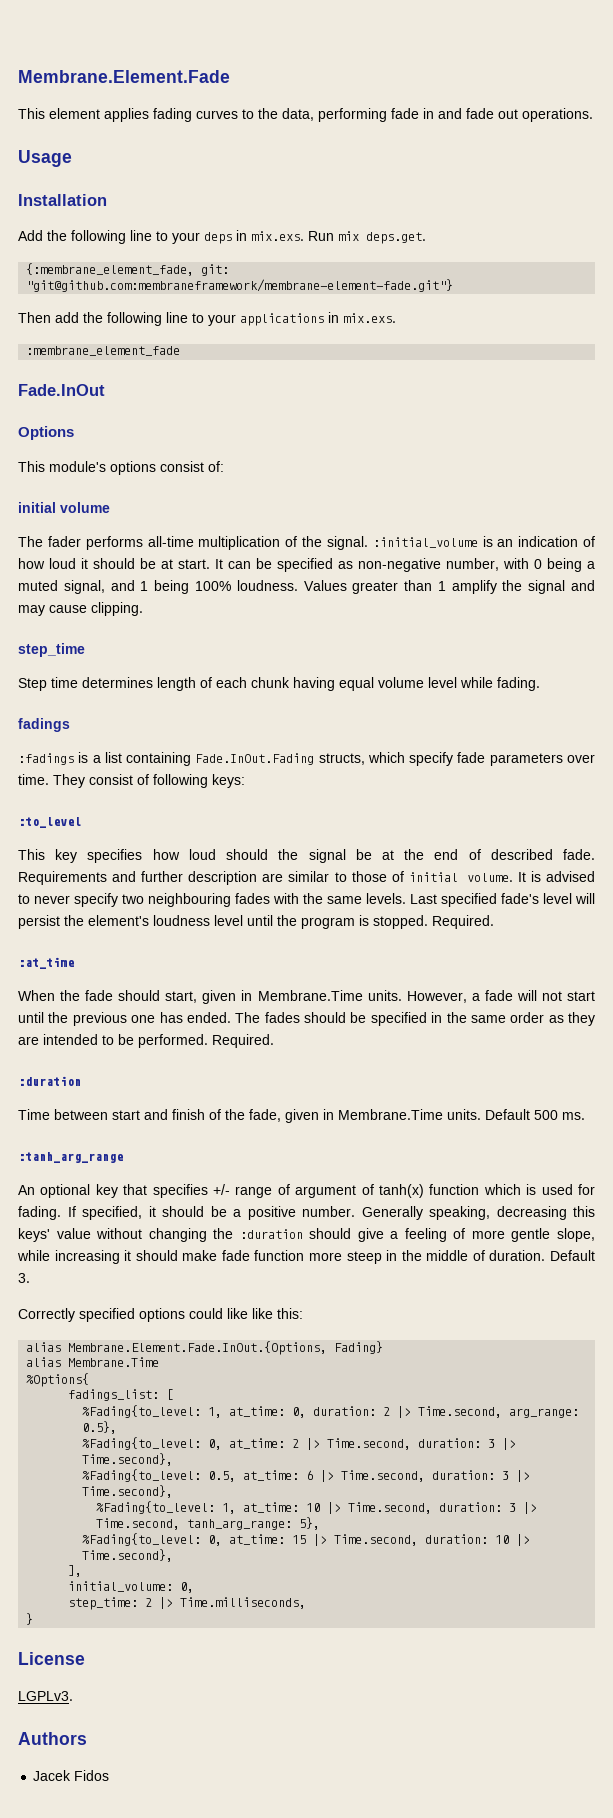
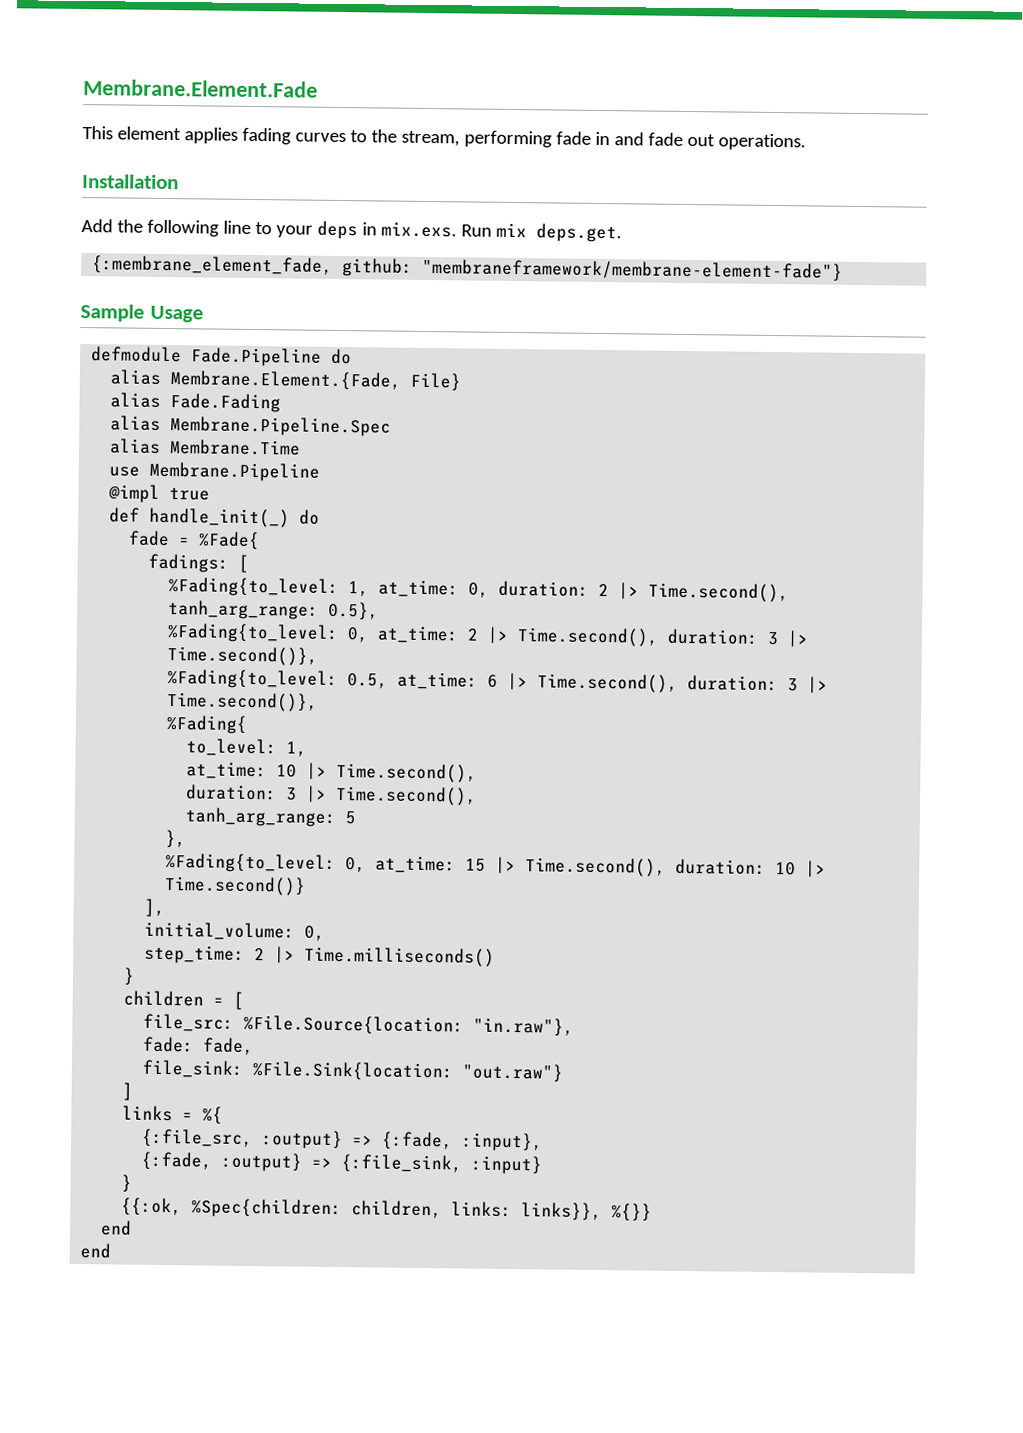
- This element applies fading curves to the data, performing fade in and fade out operations.
+ This element applies fading curves to the stream, performing fade in and fade out operations.
- Usage
- {:membrane_element_fade, git: "git@github.com:membraneframework/membrane-element-fade.git"}
- Then add the following line to your applications in mix.exs.
- :membrane_element_fade
- Fade.InOut
- Options
- This module's options consist of:
- initial volume
- The fader performs all-time multiplication of the signal. :initial_volume is an indication of how loud it should be at start. It can be specified as non-negative number, with 0 being a muted signal, and 1 being 100% loudness. Values greater than 1 amplify the signal and may cause clipping.
- step_time
- Step time determines length of each chunk having equal volume level while fading.
- fadings
- :fadings is a list containing Fade.InOut.Fading structs, which specify fade parameters over time. They consist of following keys:
- :to_level
- This key specifies how loud should the signal be at the end of described fade. Requirements and further description are similar to those of initial volume. It is advised to never specify two neighbouring fades with the same levels. Last specified fade's level will persist the element's loudness level until the program is stopped. Required.
- :at_time
- When the fade should start, given in Membrane.Time units. However, a fade will not start until the previous one has ended. The fades should be specified in the same order as they are intended to be performed. Required.
- :duration
- Time between start and finish of the fade, given in Membrane.Time units. Default 500 ms.
- :tanh_arg_range
- An optional key that specifies +/- range of argument of tanh(x) function which is used for fading. If specified, it should be a positive number. Generally speaking, decreasing this keys' value without changing the :duration should give a feeling of more gentle slope, while increasing it should make fade function more steep in the middle of duration. Default 3.
- Correctly specified options could like like this:
- alias Membrane.Element.Fade.InOut.{Options, Fading}
+ {:membrane_element_fade, github: "membraneframework/membrane-element-fade"}
+ Sample Usage
+ defmodule Fade.Pipeline do
+ alias Membrane.Element.{Fade, File}
+ alias Fade.Fading
+ alias Membrane.Pipeline.Spec
  alias Membrane.Time
- %Options{
- fadings_list: [
+ use Membrane.Pipeline
+ @impl true
+ def handle_init(_) do
+ fade = %Fade{
+ fadings: [
- %Fading{to_level: 1, at_time: 0, duration: 2 |> Time.second, arg_range: 0.5},
+ %Fading{to_level: 1, at_time: 0, duration: 2 |> Time.second(), tanh_arg_range: 0.5},
- %Fading{to_level: 0, at_time: 2 |> Time.second, duration: 3 |> Time.second},
+ %Fading{to_level: 0, at_time: 2 |> Time.second(), duration: 3 |> Time.second()},
- %Fading{to_level: 0.5, at_time: 6 |> Time.second, duration: 3 |> Time.second},
- %Fading{to_level: 1, at_time: 10 |> Time.second, duration: 3 |> Time.second, tanh_arg_range: 5},
+ %Fading{to_level: 0.5, at_time: 6 |> Time.second(), duration: 3 |> Time.second()},
+ %Fading{
+ to_level: 1,
+ at_time: 10 |> Time.second(),
+ duration: 3 |> Time.second(),
+ tanh_arg_range: 5
+ },
- %Fading{to_level: 0, at_time: 15 |> Time.second, duration: 10 |> Time.second},
+ %Fading{to_level: 0, at_time: 15 |> Time.second(), duration: 10 |> Time.second()}
- step_time: 2 |> Time.milliseconds,
+ step_time: 2 |> Time.milliseconds()
  }
- License
- LGPLv3.
- Authors
- Jacek Fidos
+ children = [
+ file_src: %File.Source{location: "in.raw"},
+ fade: fade,
+ file_sink: %File.Sink{location: "out.raw"}
+ ]
+ links = %{
+ {:file_src, :output} => {:fade, :input},
+ {:fade, :output} => {:file_sink, :input}
+ }
+ {{:ok, %Spec{children: children, links: links}}, %{}}
+ end
+ end

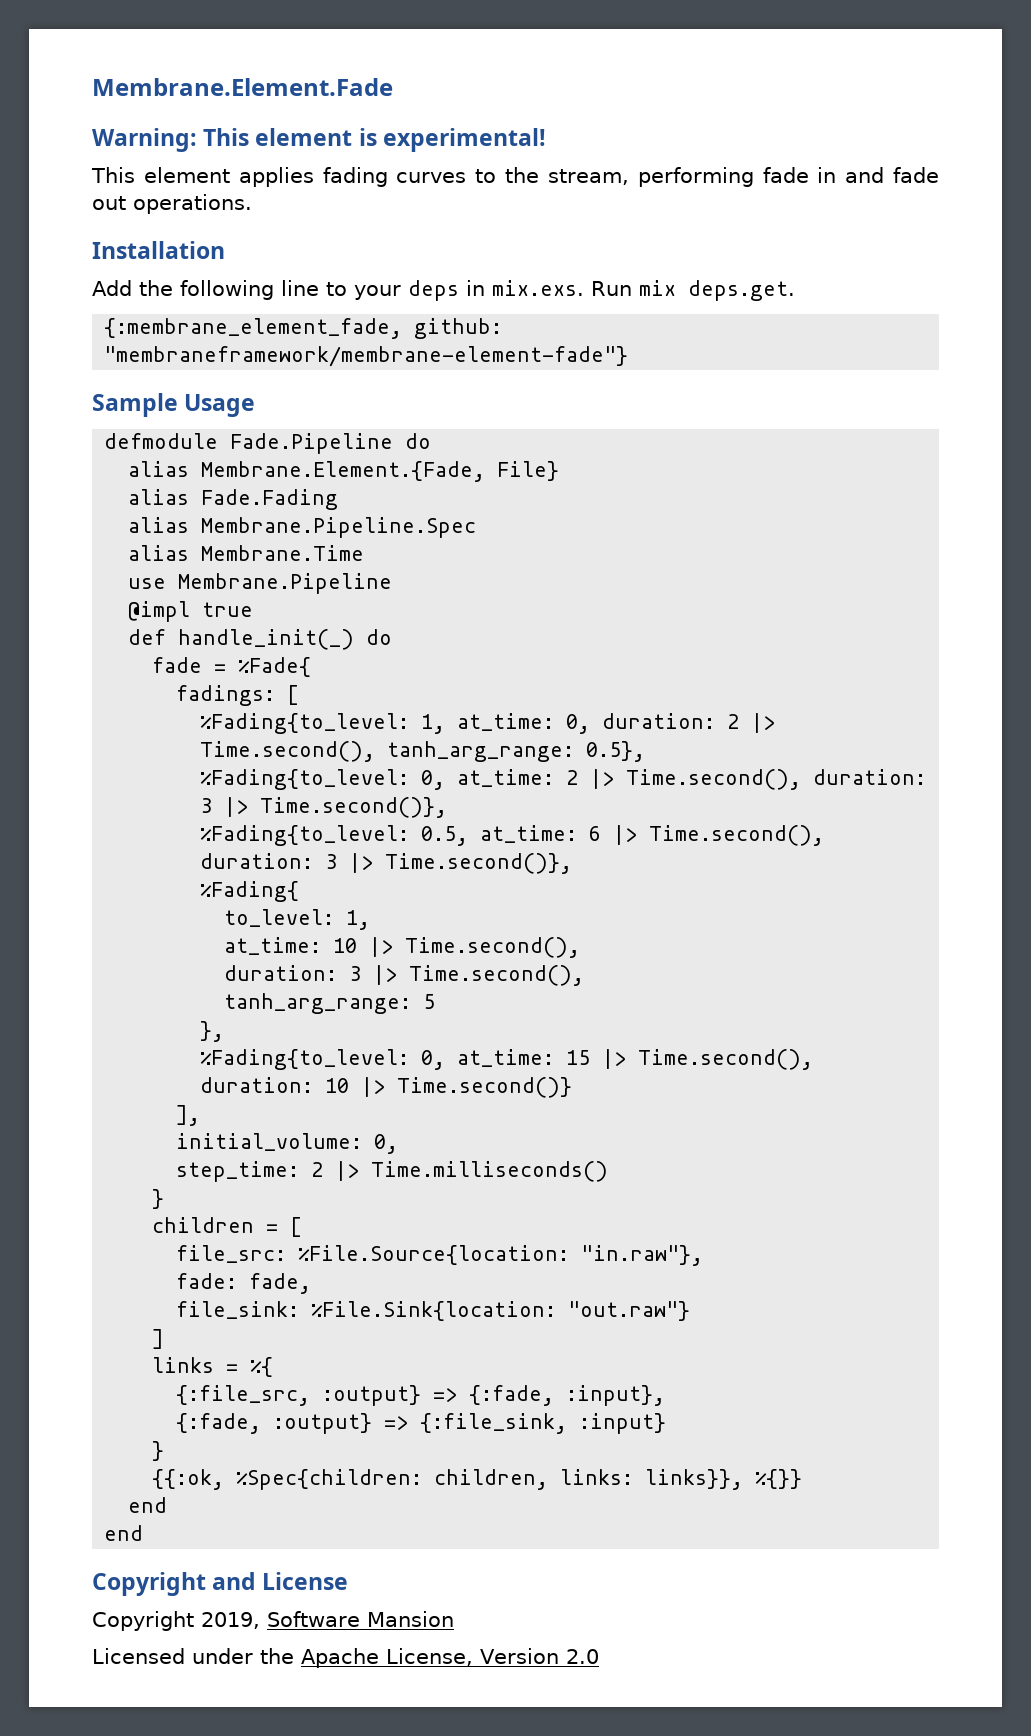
+ Warning: This element is experimental!
+ Copyright and License
+ Copyright 2019, Software Mansion
+ Licensed under the Apache License, Version 2.0

